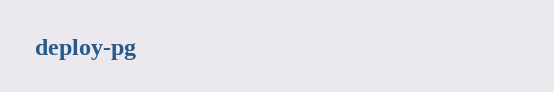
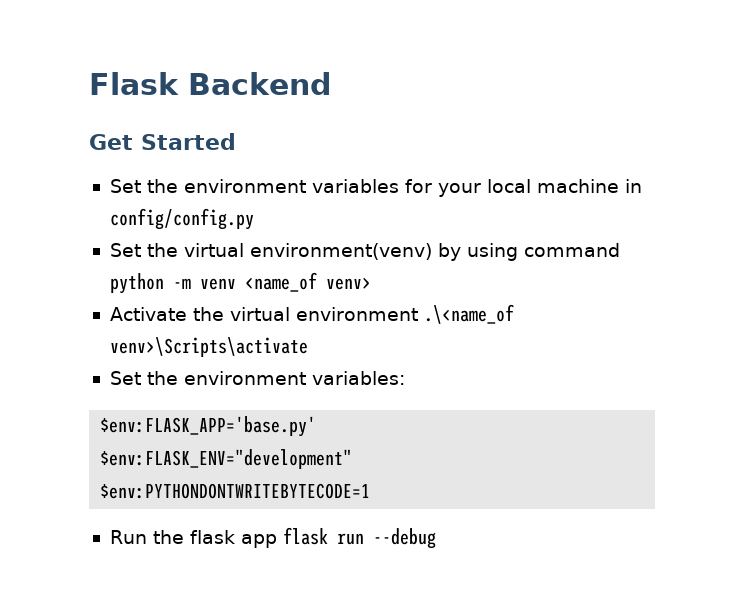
- deploy-pg
+ Flask Backend
+ Get Started
+ Set the environment variables for your local machine in config/config.py
+ Set the virtual environment(venv) by using command python -m venv <name_of venv>
+ Activate the virtual environment .\<name_of venv>\Scripts\activate
+ Set the environment variables:
+ $env:FLASK_APP='base.py'
+ $env:FLASK_ENV="development"
+ $env:PYTHONDONTWRITEBYTECODE=1
+ Run the flask app flask run --debug

